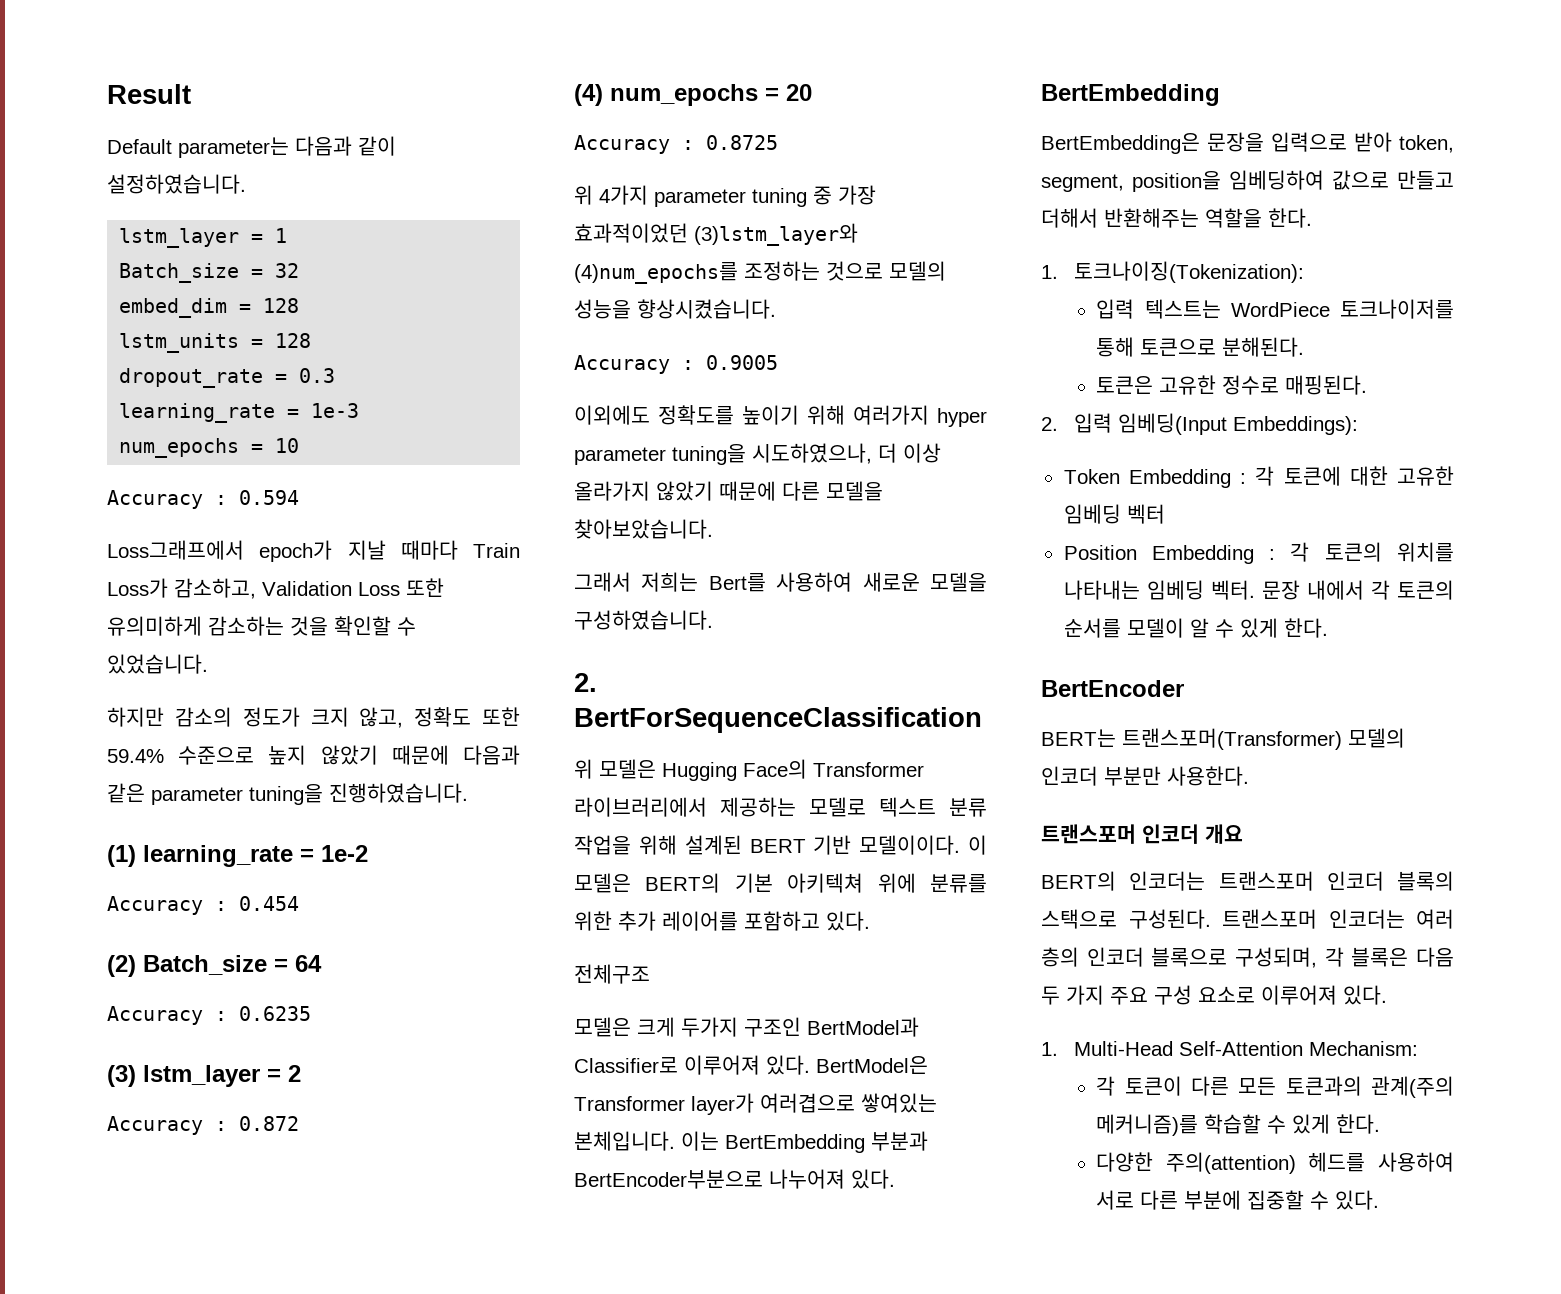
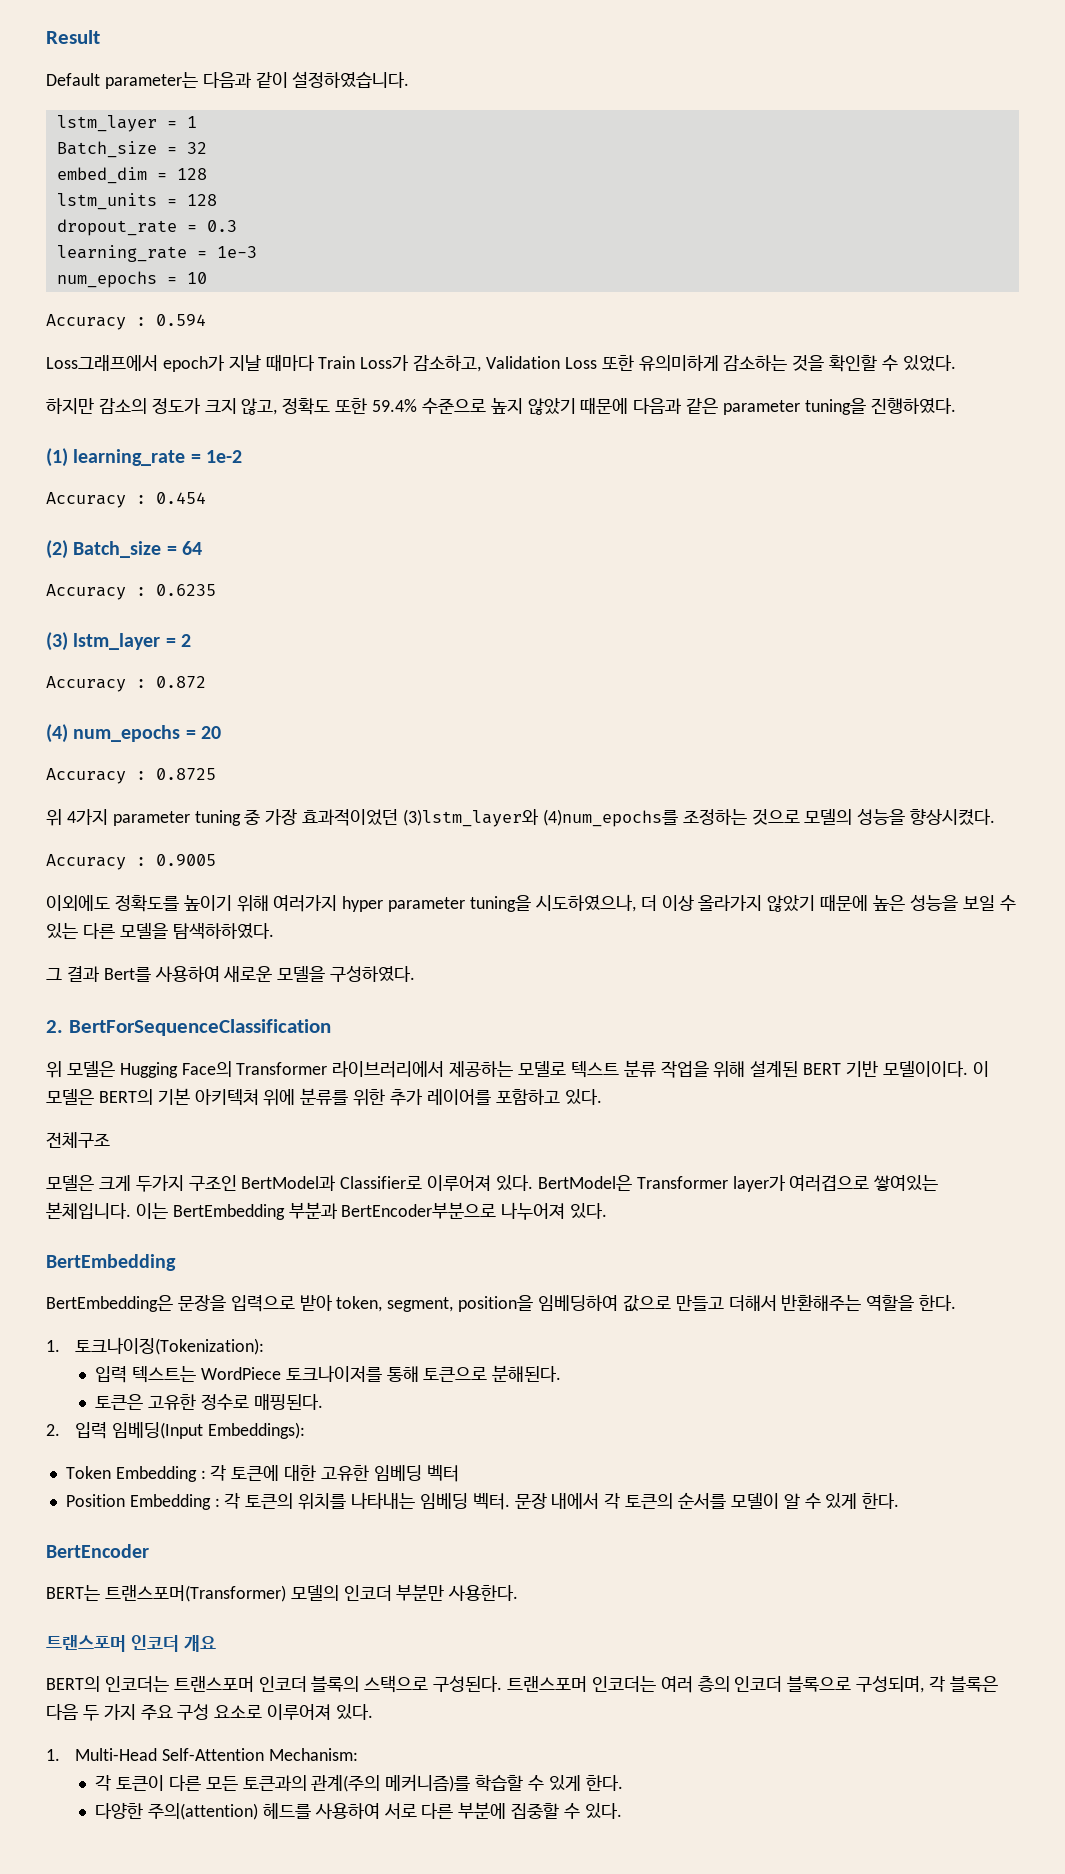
- Loss그래프에서 epoch가 지날 때마다 Train Loss가 감소하고, Validation Loss 또한 유의미하게 감소하는 것을 확인할 수 있었습니다.
+ Loss그래프에서 epoch가 지날 때마다 Train Loss가 감소하고, Validation Loss 또한 유의미하게 감소하는 것을 확인할 수 있었다.
- 하지만 감소의 정도가 크지 않고, 정확도 또한 59.4% 수준으로 높지 않았기 때문에 다음과 같은 parameter tuning을 진행하였습니다.
+ 하지만 감소의 정도가 크지 않고, 정확도 또한 59.4% 수준으로 높지 않았기 때문에 다음과 같은 parameter tuning을 진행하였다.
- 위 4가지 parameter tuning 중 가장 효과적이었던 (3)lstm_layer와 (4)num_epochs를 조정하는 것으로 모델의 성능을 향상시켰습니다.
+ 위 4가지 parameter tuning 중 가장 효과적이었던 (3)lstm_layer와 (4)num_epochs를 조정하는 것으로 모델의 성능을 향상시켰다.
- 이외에도 정확도를 높이기 위해 여러가지 hyper parameter tuning을 시도하였으나, 더 이상 올라가지 않았기 때문에 다른 모델을 찾아보았습니다.
- 그래서 저희는 Bert를 사용하여 새로운 모델을 구성하였습니다.
+ 이외에도 정확도를 높이기 위해 여러가지 hyper parameter tuning을 시도하였으나, 더 이상 올라가지 않았기 때문에 높은 성능을 보일 수 있는 다른 모델을 탐색하하였다.
+ 그 결과 Bert를 사용하여 새로운 모델을 구성하였다.

